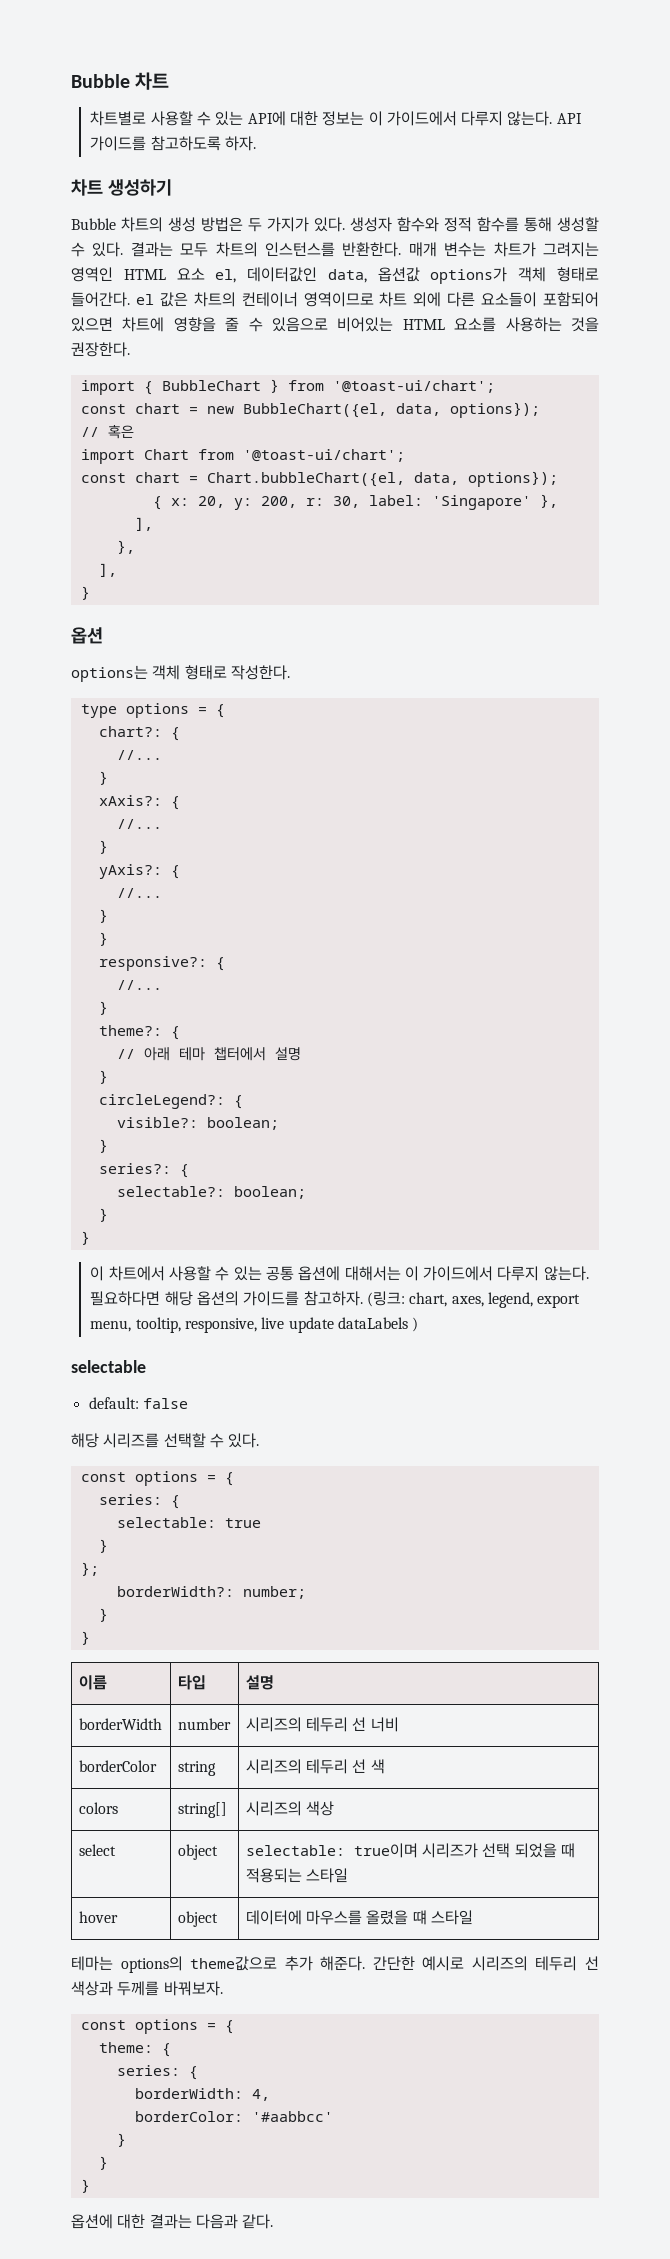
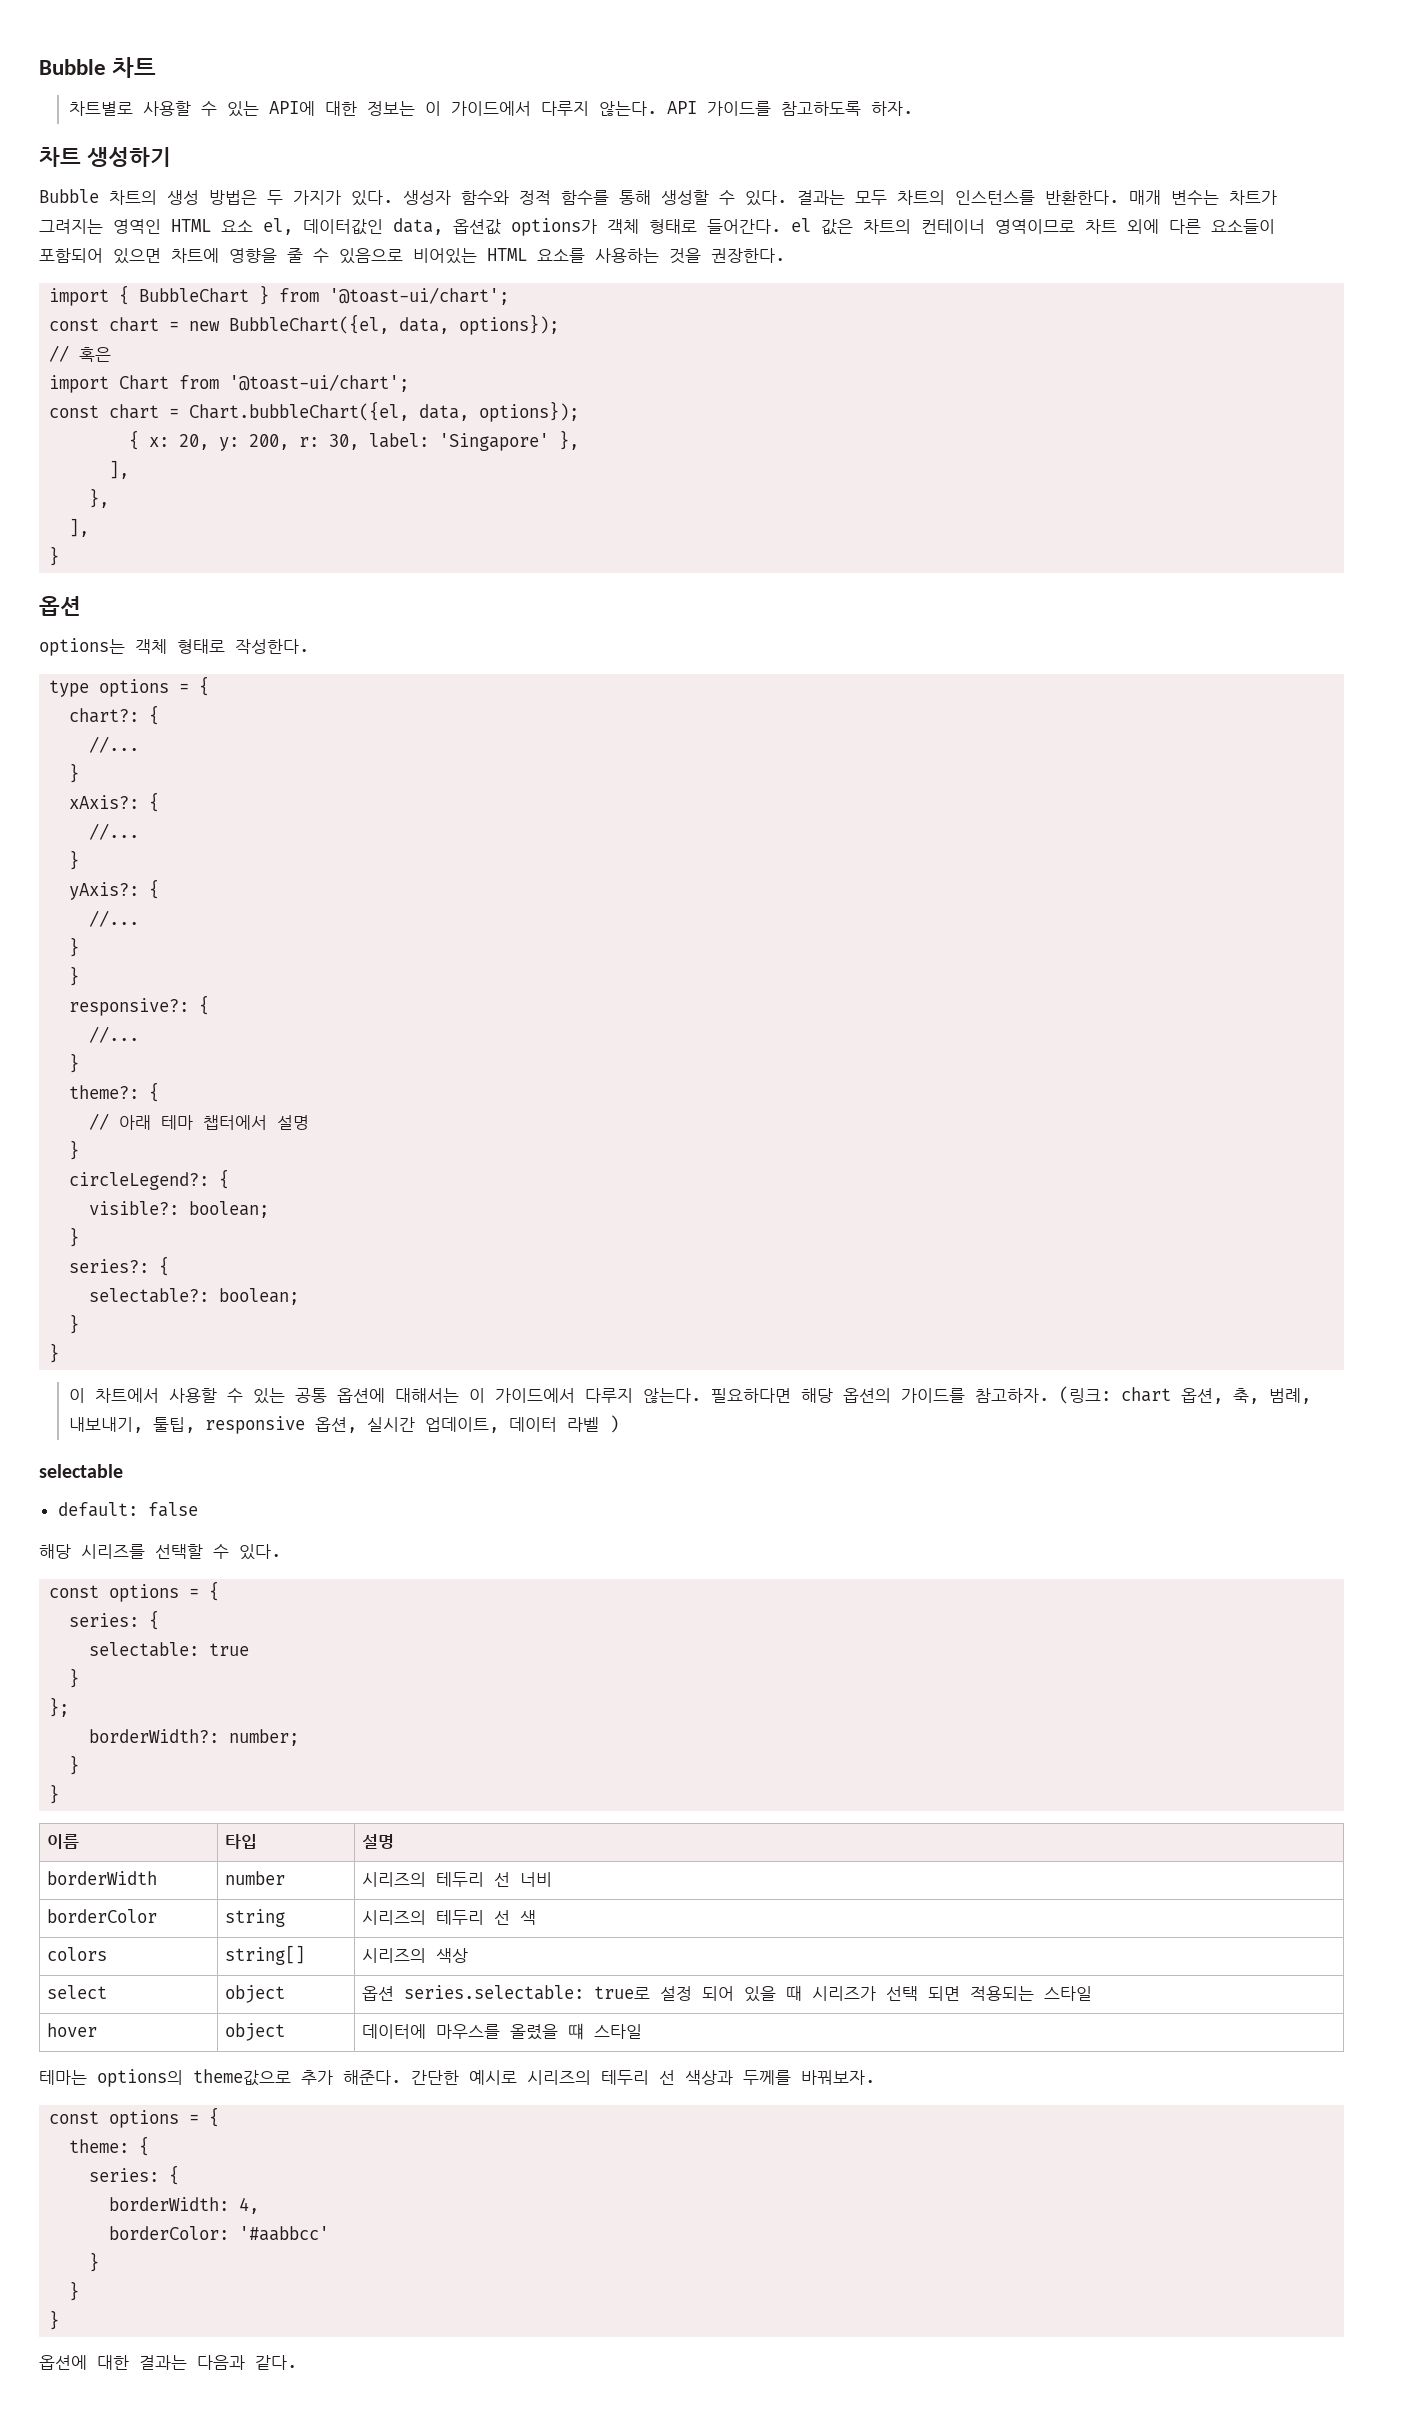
- (링크: chart, axes, legend, export menu, tooltip, responsive, live update dataLabels )
+ (링크: chart 옵션, 축, 범례, 내보내기, 툴팁, responsive 옵션, 실시간 업데이트, 데이터 라벨 )
- select | object | selectable: true이며 시리즈가 선택 되었을 때 적용되는 스타일
+ select | object | 옵션 series.selectable: true로 설정 되어 있을 때 시리즈가 선택 되면 적용되는 스타일

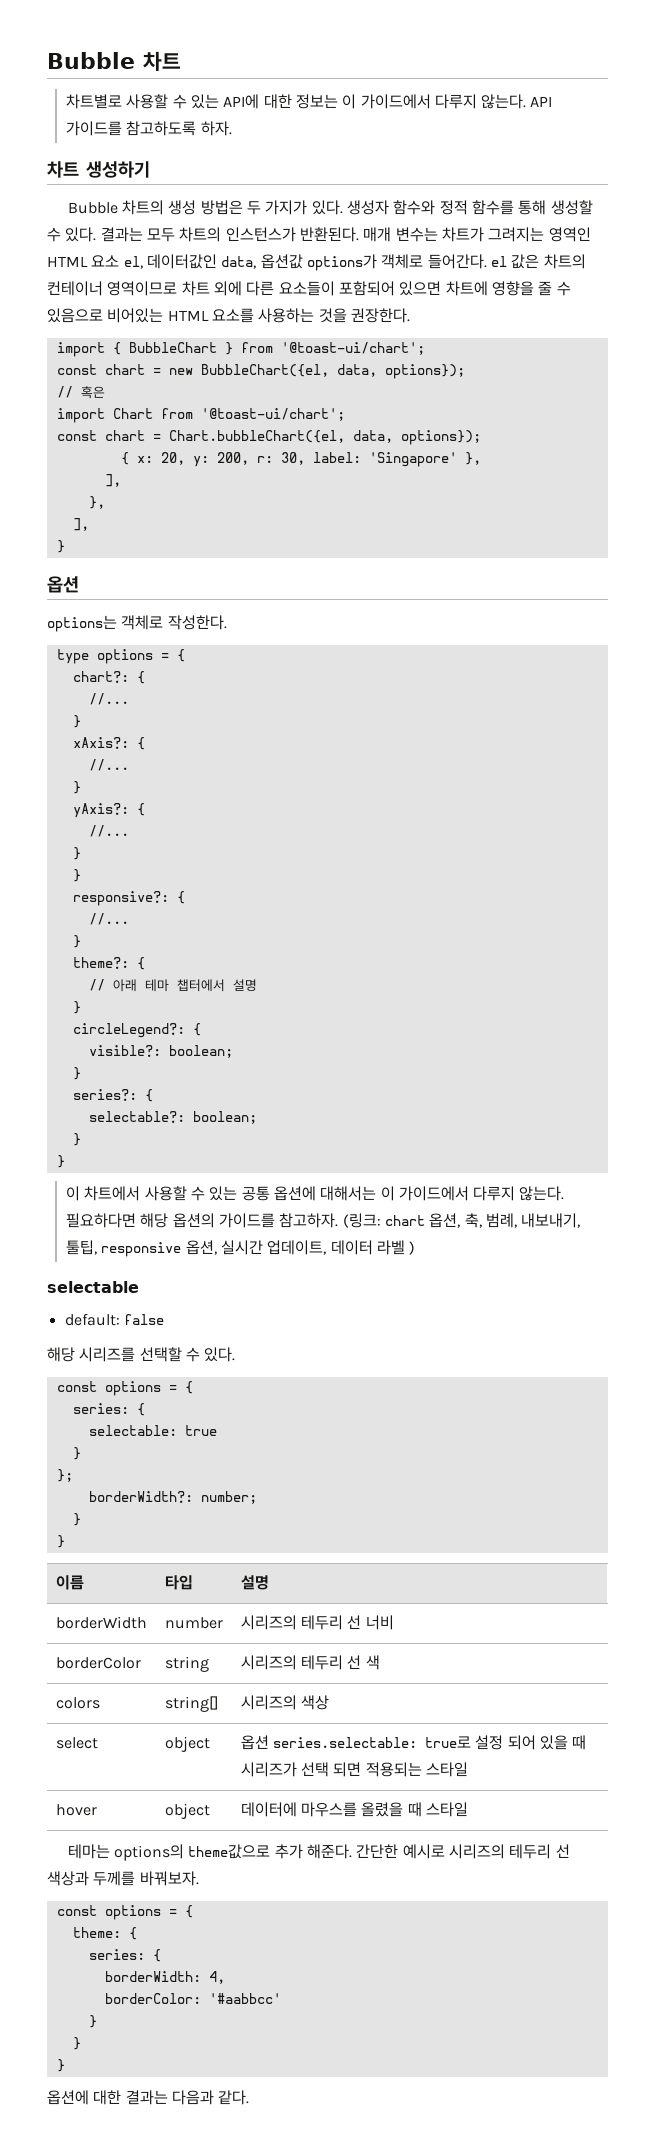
- 결과는 모두 차트의 인스턴스를 반환한다.
+ 결과는 모두 차트의 인스턴스가 반환된다.
- 매개 변수는 차트가 그려지는 영역인 HTML 요소 el, 데이터값인 data, 옵션값 options가 객체 형태로 들어간다. el 값은 차트의 컨테이너 영역이므로 차트 외에 다른 요소들이 포함되어 있으면 차트에 영향을 줄 수 있음으로 비어있는 HTML 요소를 사용하는 것을 권장한다.
+ 매개 변수는 차트가 그려지는 영역인 HTML 요소 el, 데이터값인 data, 옵션값 options가 객체로 들어간다. el 값은 차트의 컨테이너 영역이므로 차트 외에 다른 요소들이 포함되어 있으면 차트에 영향을 줄 수 있음으로 비어있는 HTML 요소를 사용하는 것을 권장한다.
- options는 객체 형태로 작성한다.
+ options는 객체로 작성한다.
- hover | object | 데이터에 마우스를 올렸을 떄 스타일
+ hover | object | 데이터에 마우스를 올렸을 때 스타일

